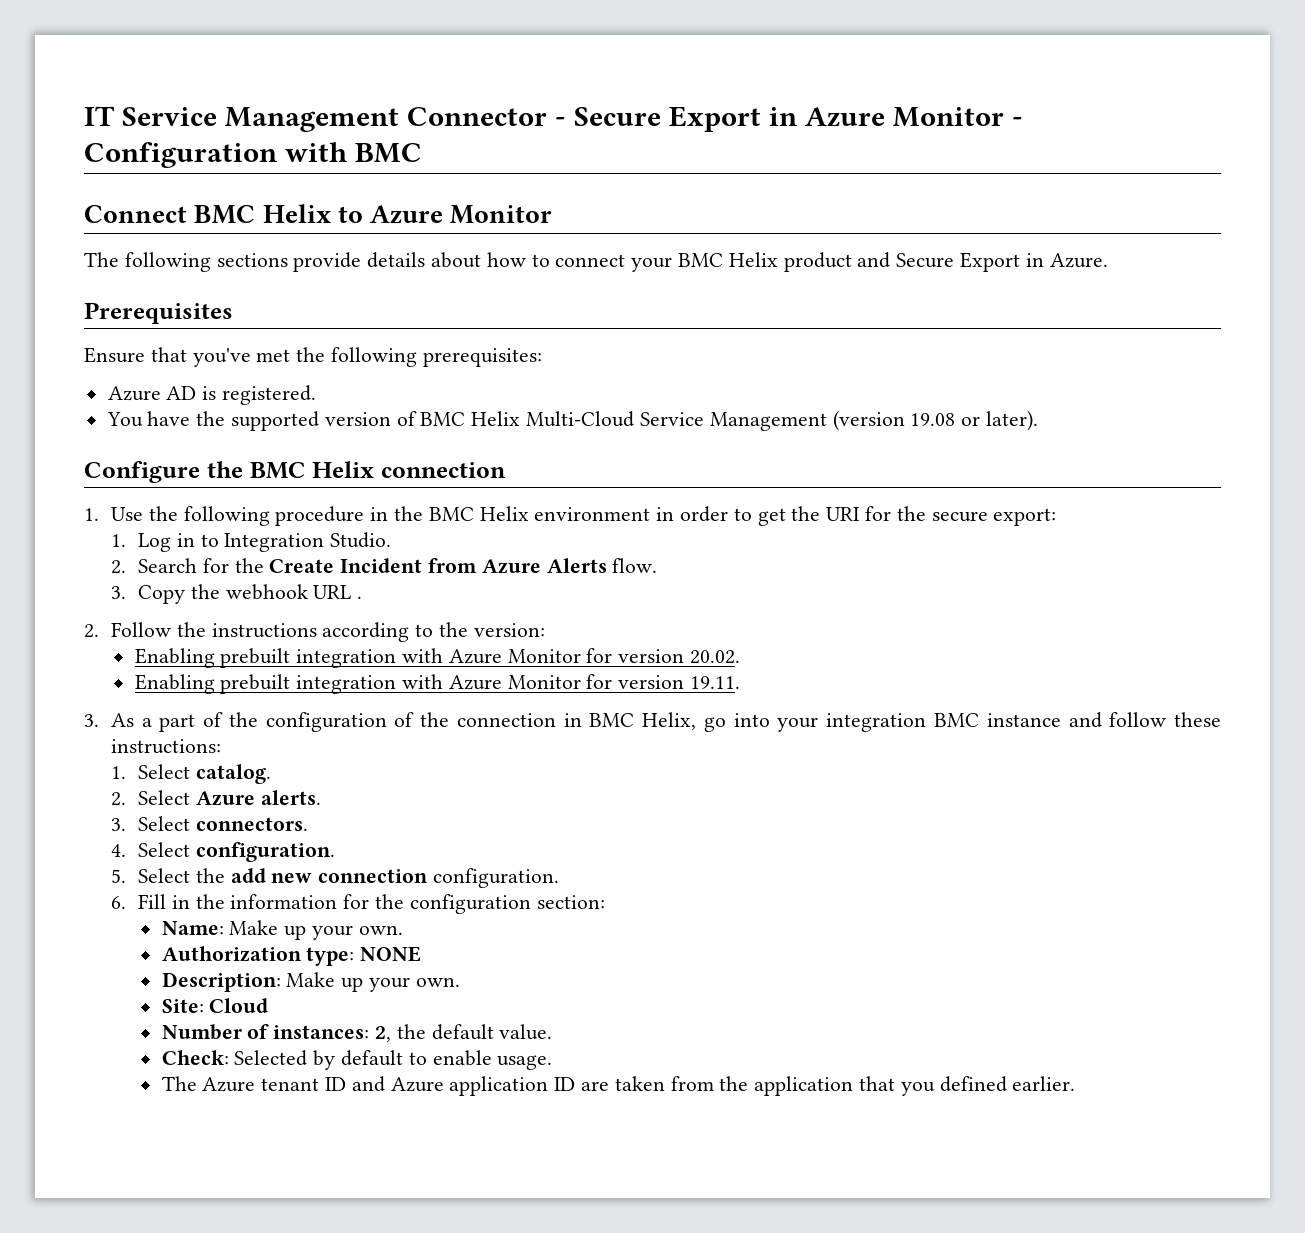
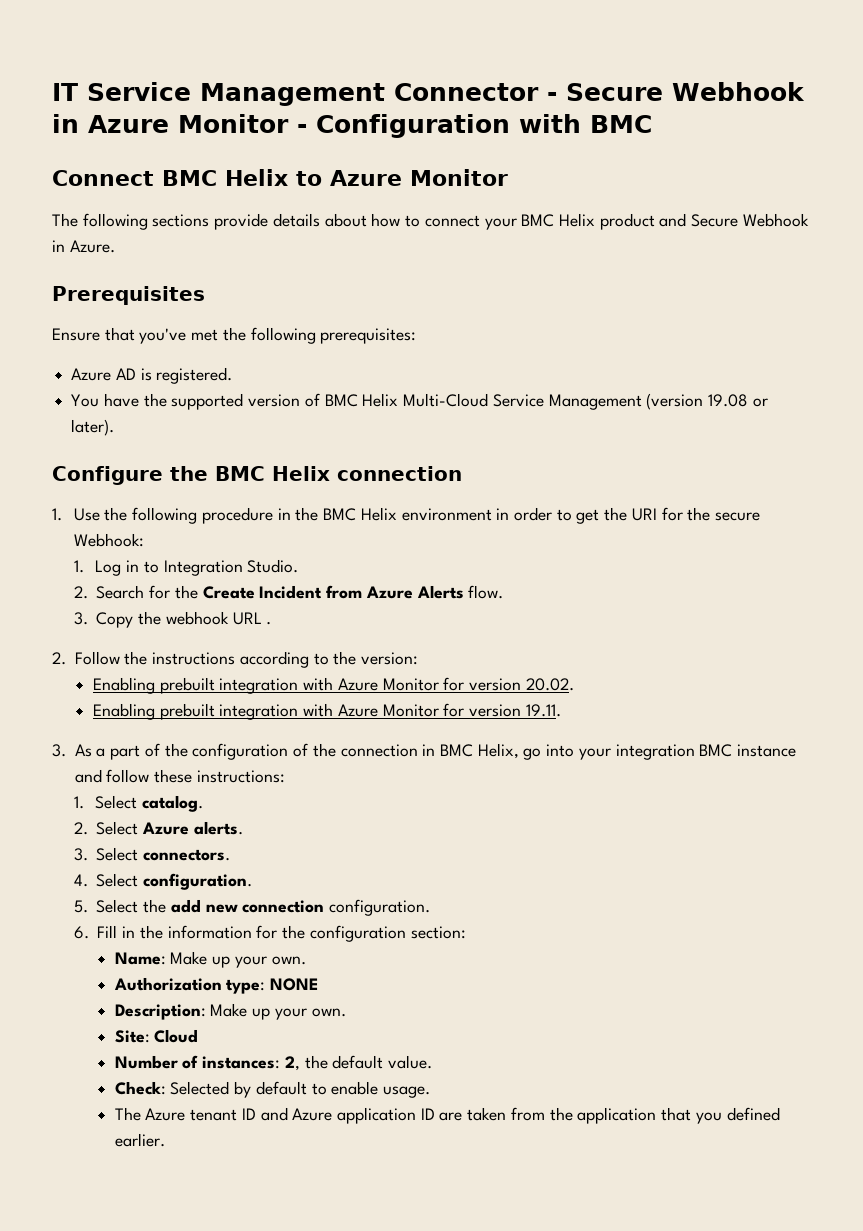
- IT Service Management Connector - Secure Export in Azure Monitor - Configuration with BMC
+ IT Service Management Connector - Secure Webhook in Azure Monitor - Configuration with BMC
- The following sections provide details about how to connect your BMC Helix product and Secure Export in Azure.
+ The following sections provide details about how to connect your BMC Helix product and Secure Webhook in Azure.
- 1. Use the following procedure in the BMC Helix environment in order to get the URI for the secure export:
+ 1. Use the following procedure in the BMC Helix environment in order to get the URI for the secure Webhook:

